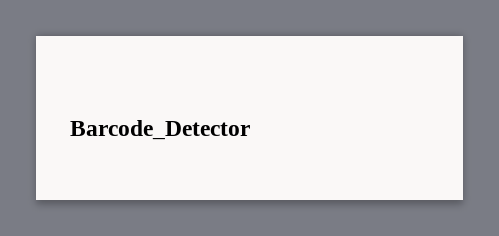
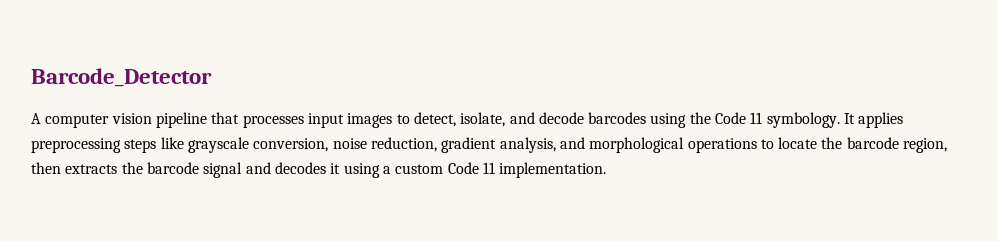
+ A computer vision pipeline that processes input images to detect, isolate, and decode barcodes using the Code 11 symbology. It applies preprocessing steps like grayscale conversion, noise reduction, gradient analysis, and morphological operations to locate the barcode region, then extracts the barcode signal and decodes it using a custom Code 11 implementation.

